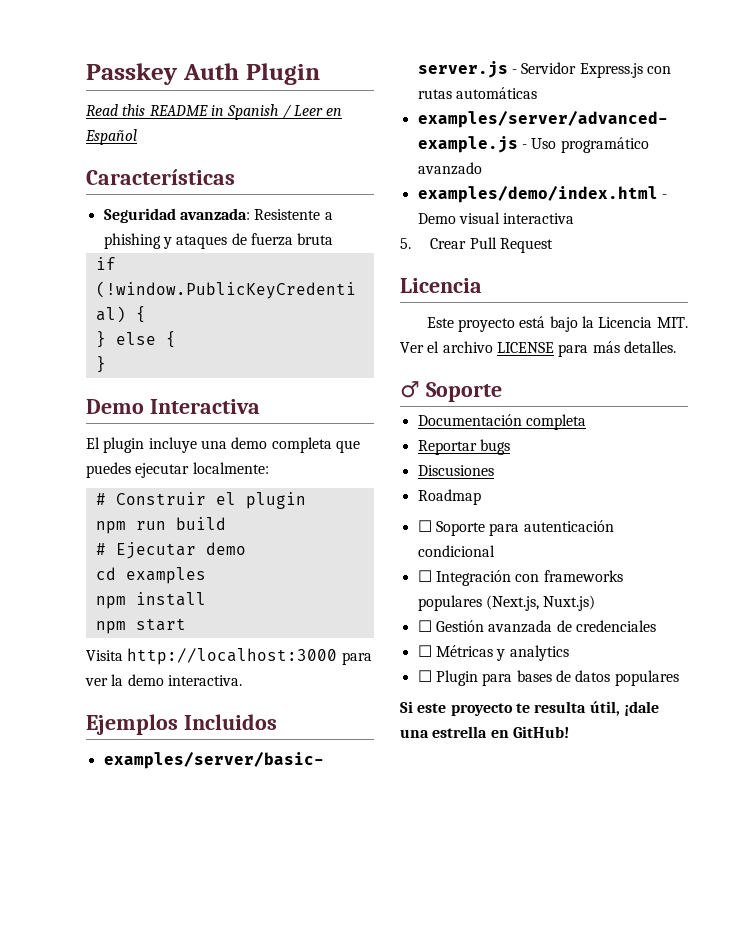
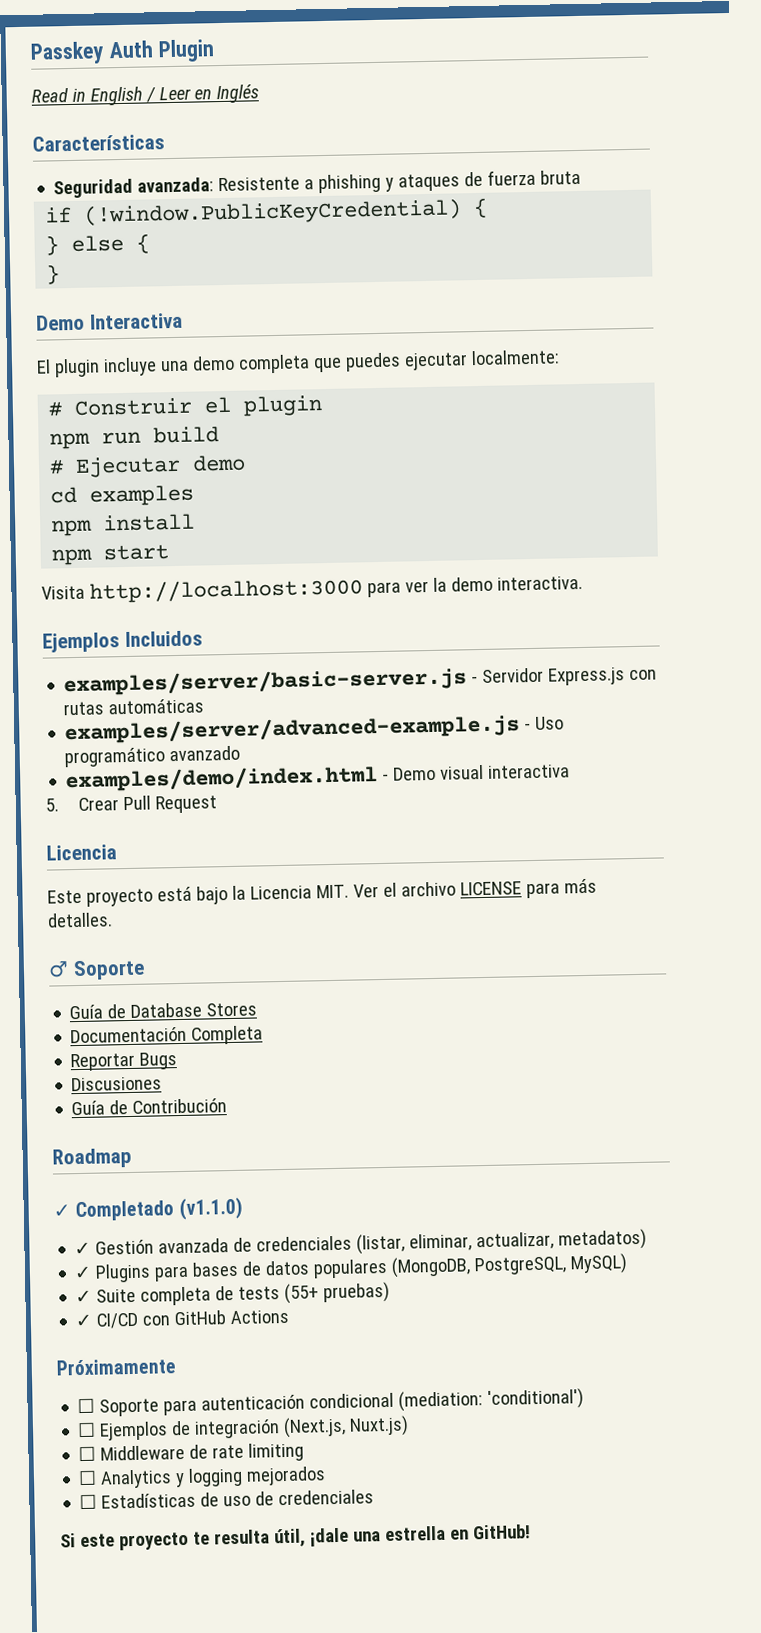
- Read this README in Spanish / Leer en Español
+ Read in English / Leer en Inglés
+ Guía de Database Stores
- Documentación completa
+ Documentación Completa
- Reportar bugs
+ Reportar Bugs
+ Guía de Contribución
  Roadmap
+ ✓ Completado (v1.1.0)
+ ✓ Gestión avanzada de credenciales (listar, eliminar, actualizar, metadatos)
+ ✓ Plugins para bases de datos populares (MongoDB, PostgreSQL, MySQL)
+ ✓ Suite completa de tests (55+ pruebas)
+ ✓ CI/CD con GitHub Actions
+ Próximamente
- ☐ Soporte para autenticación condicional
- ☐ Integración con frameworks populares (Next.js, Nuxt.js)
+ ☐ Soporte para autenticación condicional (mediation: 'conditional')
+ ☐ Ejemplos de integración (Next.js, Nuxt.js)
- ☐ Gestión avanzada de credenciales
- ☐ Métricas y analytics
- ☐ Plugin para bases de datos populares
+ ☐ Middleware de rate limiting
+ ☐ Analytics y logging mejorados
+ ☐ Estadísticas de uso de credenciales

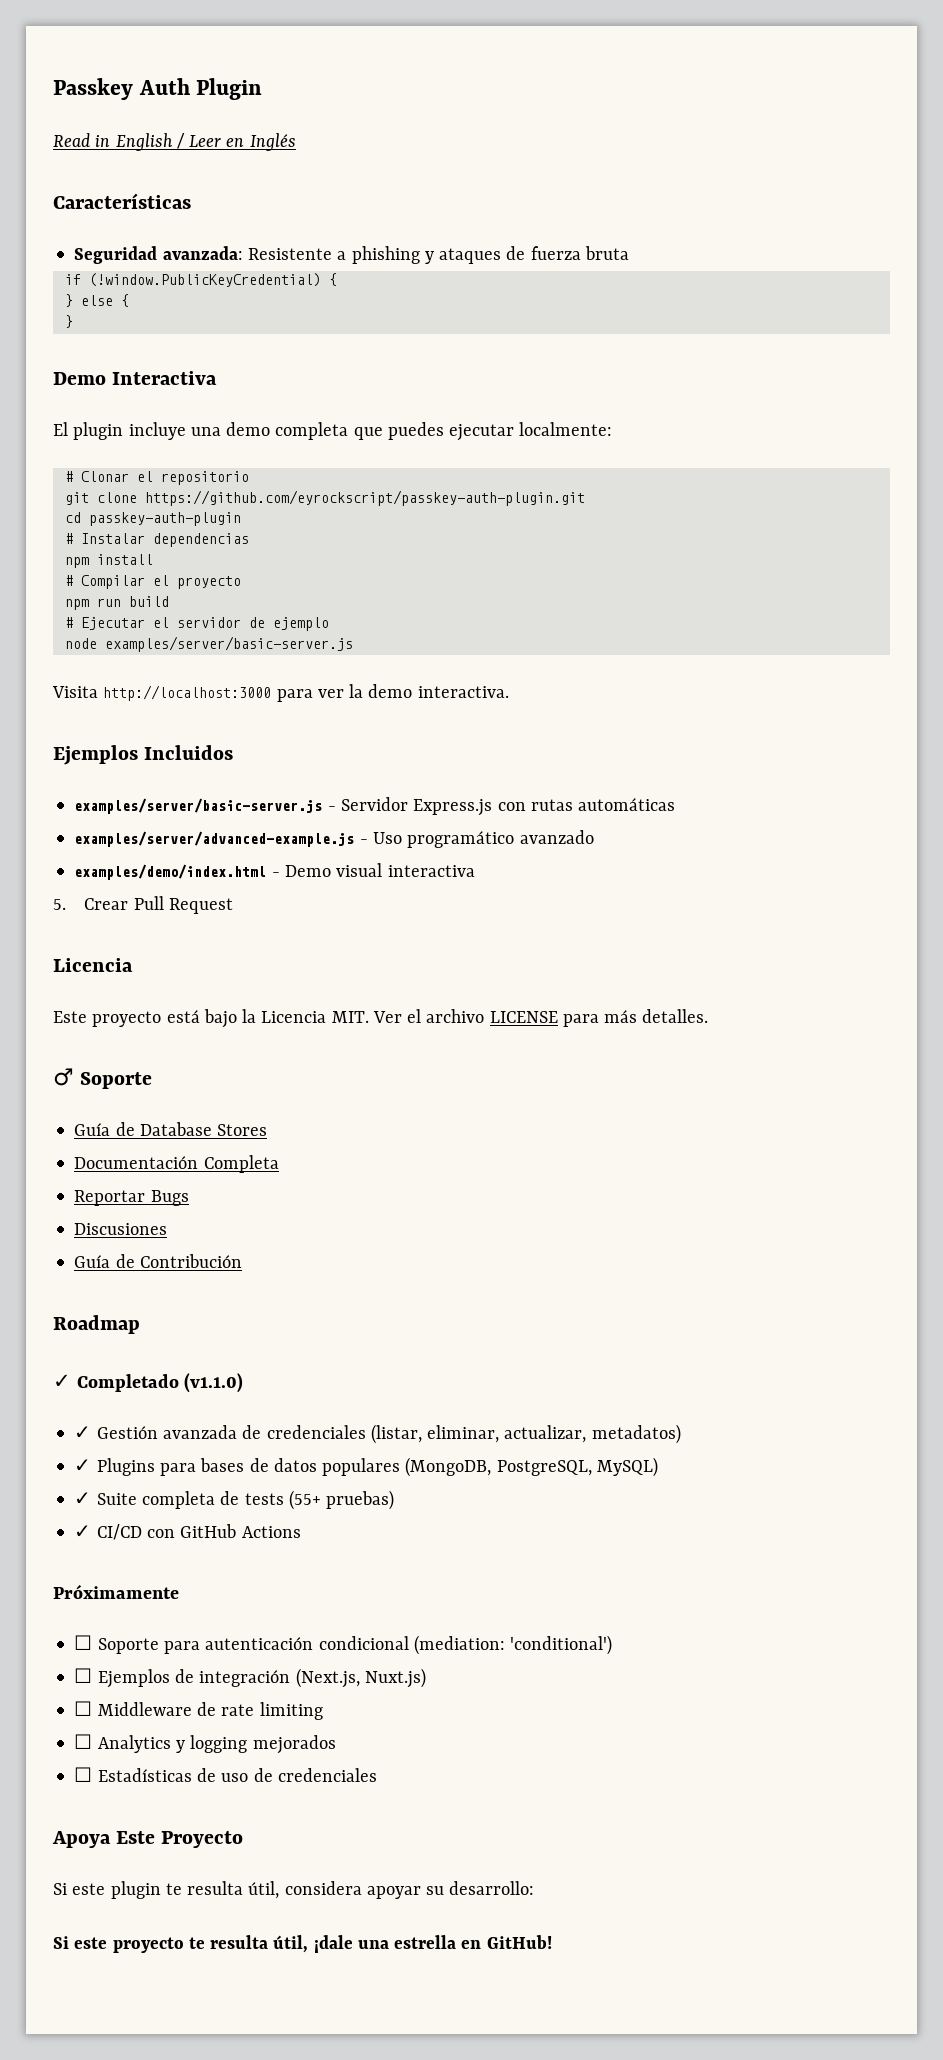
- # Construir el plugin
+ # Clonar el repositorio
+ git clone https://github.com/eyrockscript/passkey-auth-plugin.git
+ cd passkey-auth-plugin
+ # Instalar dependencias
+ npm install
+ # Compilar el proyecto
- # Ejecutar demo
- cd examples
- npm install
- npm start
+ # Ejecutar el servidor de ejemplo
+ node examples/server/basic-server.js
+ Apoya Este Proyecto
+ Si este plugin te resulta útil, considera apoyar su desarrollo:

